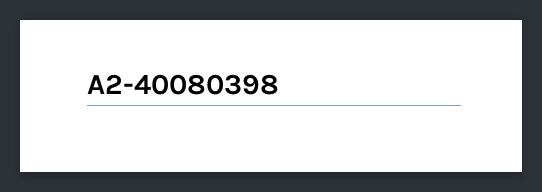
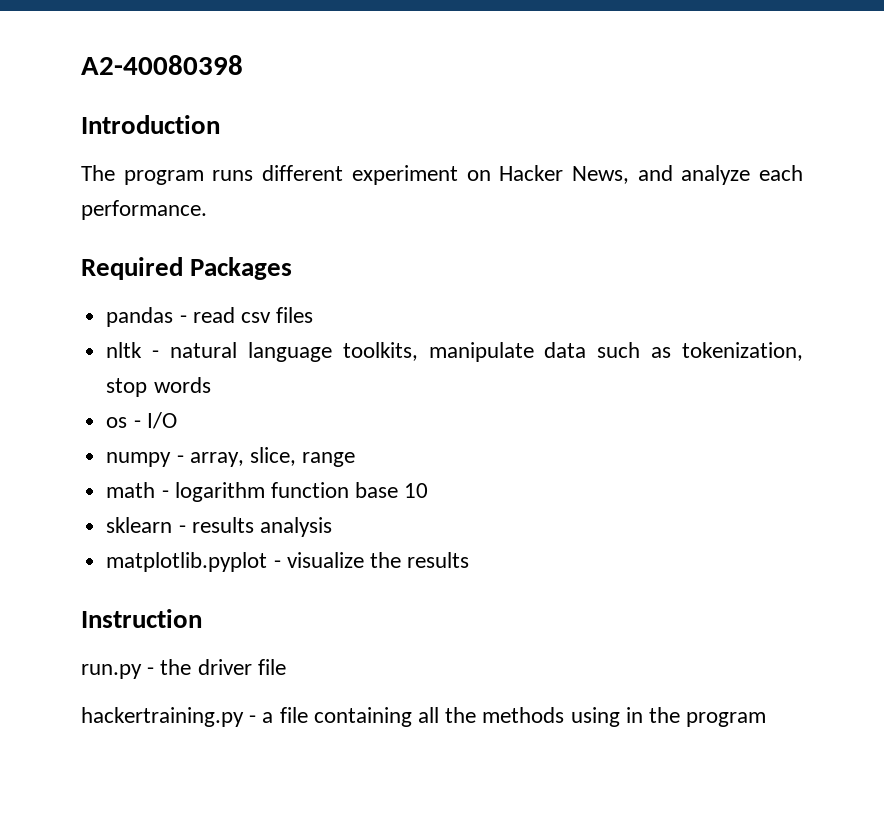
+ Introduction
+ The program runs different experiment on Hacker News, and analyze each performance.
+ Required Packages
+ pandas - read csv files
+ nltk - natural language toolkits, manipulate data such as tokenization, stop words
+ os - I/O
+ numpy - array, slice, range
+ math - logarithm function base 10
+ sklearn - results analysis
+ matplotlib.pyplot - visualize the results
+ Instruction
+ run.py - the driver file
+ hackertraining.py - a file containing all the methods using in the program

